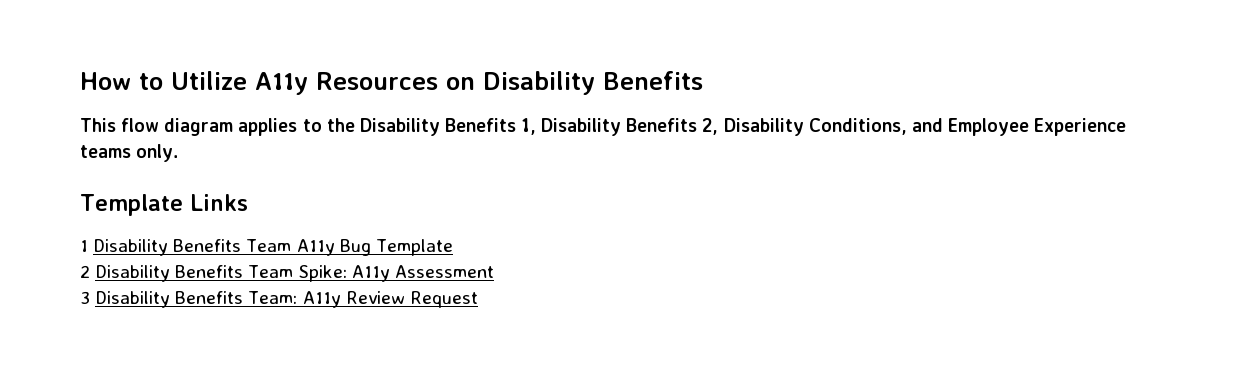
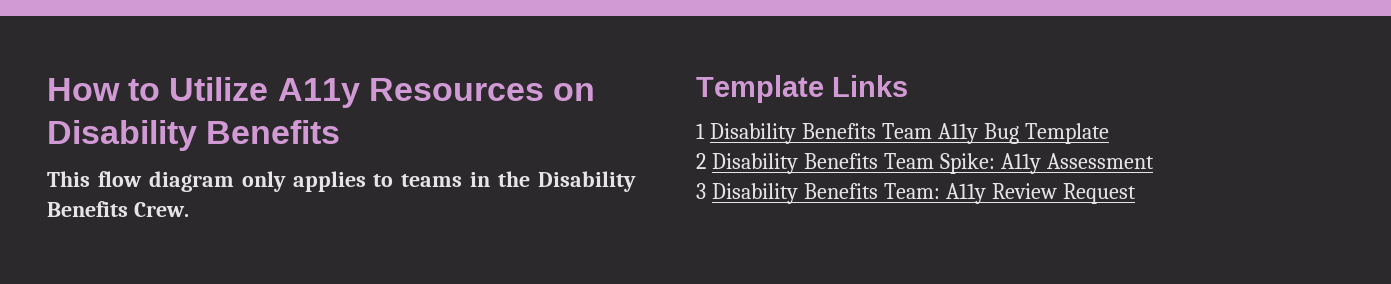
- This flow diagram applies to the Disability Benefits 1, Disability Benefits 2, Disability Conditions, and Employee Experience teams only.
+ This flow diagram only applies to teams in the Disability Benefits Crew.

